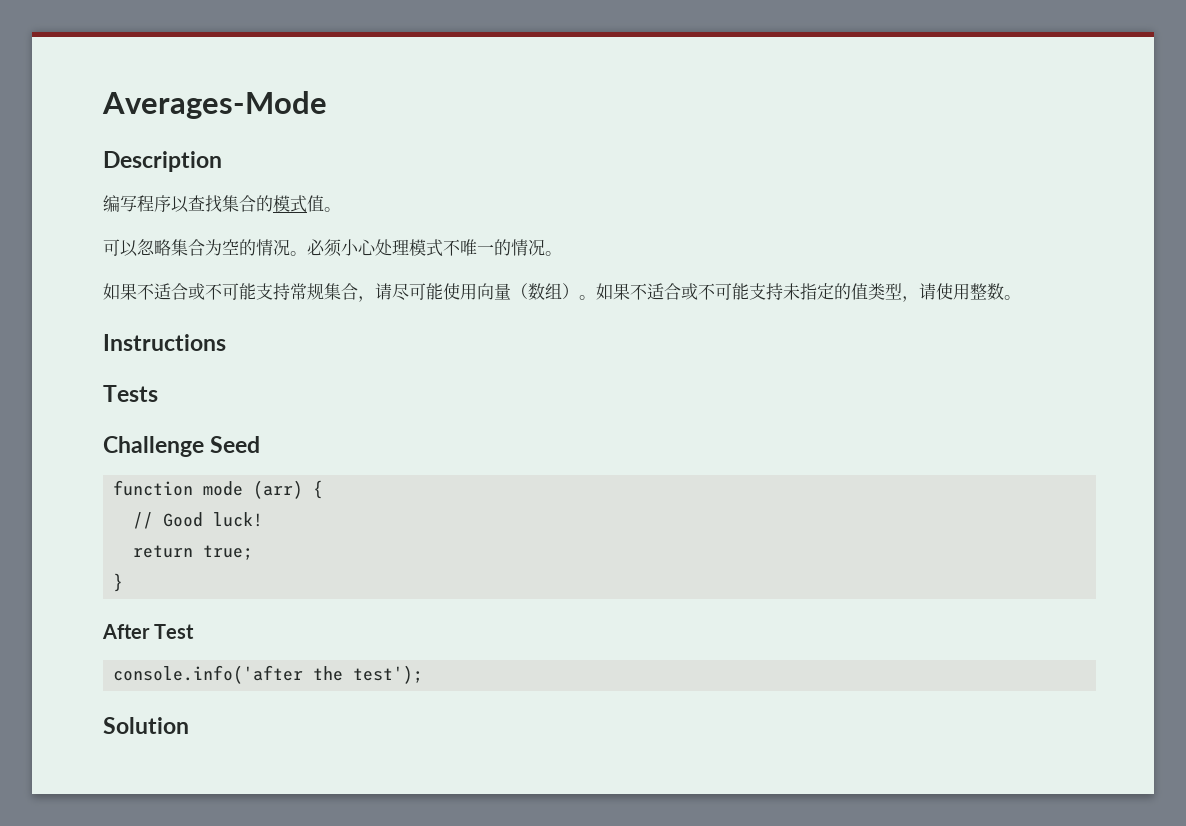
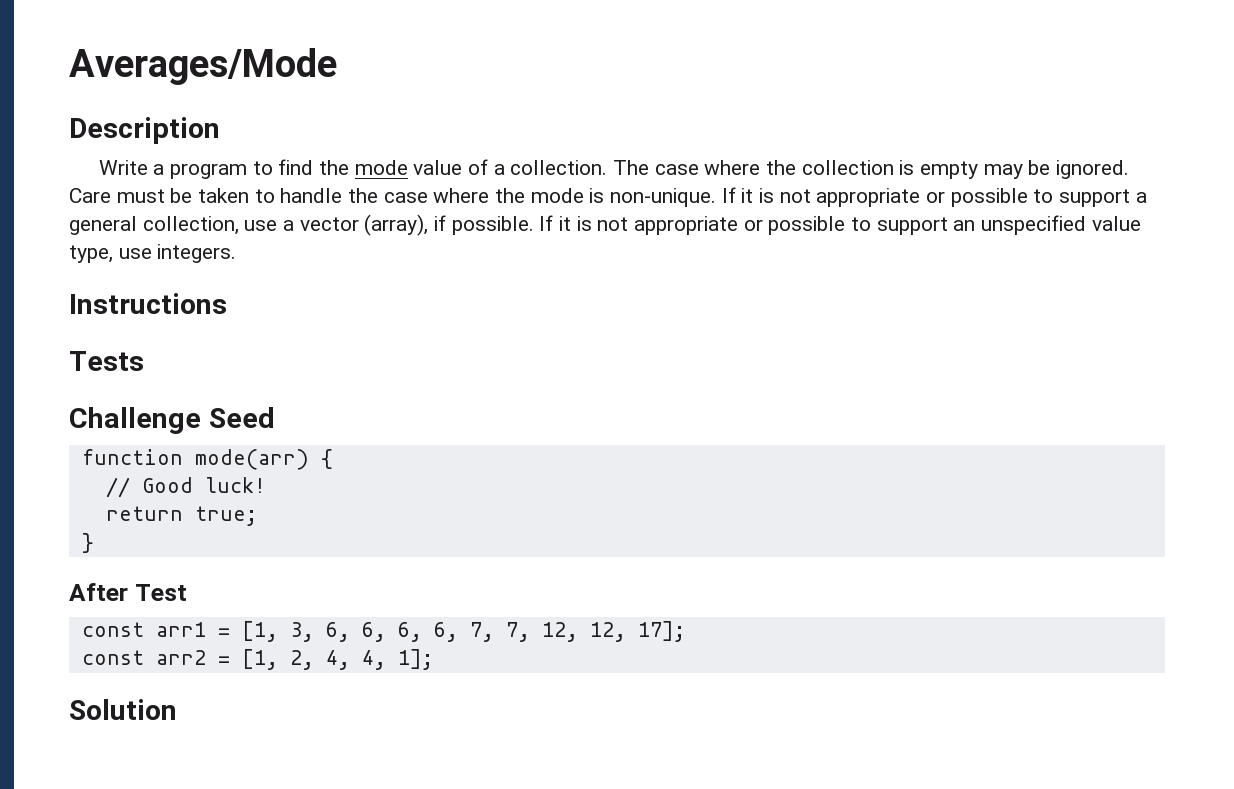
- Averages-Mode
+ Averages/Mode
- 编写程序以查找集合的模式值。
- 可以忽略集合为空的情况。必须小心处理模式不唯一的情况。
- 如果不适合或不可能支持常规集合，请尽可能使用向量（数组）。如果不适合或不可能支持未指定的值类型，请使用整数。
+ Write a program to find the mode value of a collection. The case where the collection is empty may be ignored. Care must be taken to handle the case where the mode is non-unique. If it is not appropriate or possible to support a general collection, use a vector (array), if possible. If it is not appropriate or possible to support an unspecified value type, use integers.
- function mode (arr) {
+ function mode(arr) {
- console.info('after the test');
+ const arr1 = [1, 3, 6, 6, 6, 6, 7, 7, 12, 12, 17];
+ const arr2 = [1, 2, 4, 4, 1];

